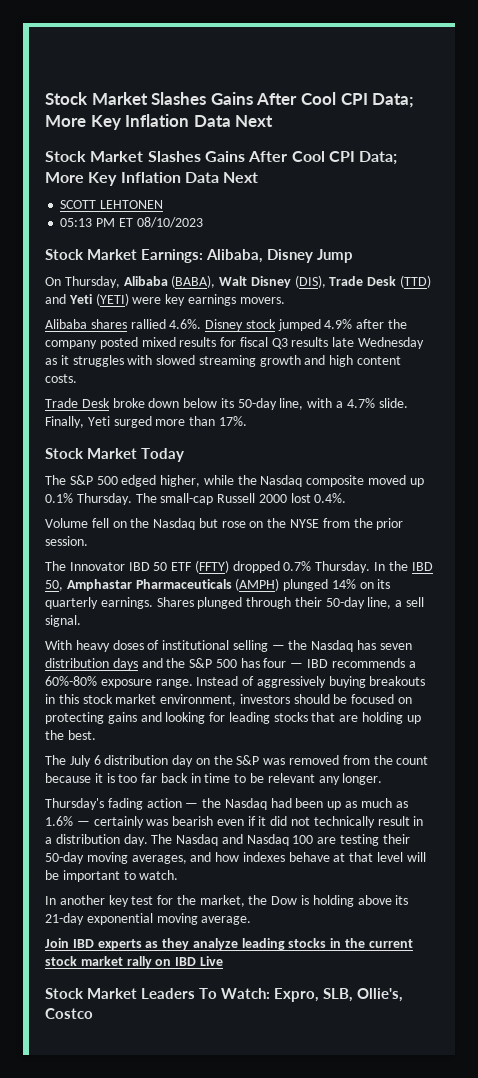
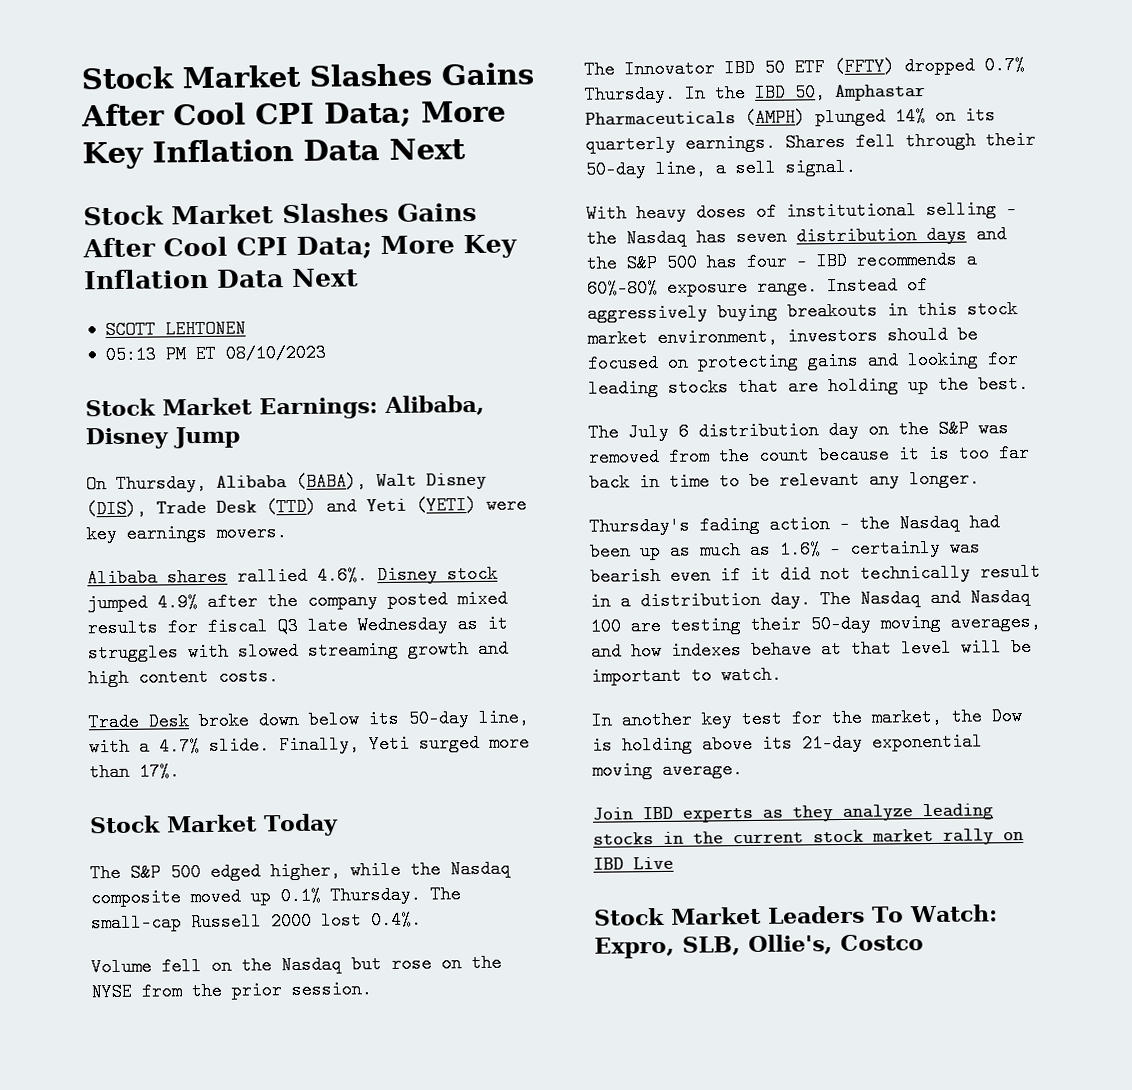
- Alibaba shares rallied 4.6%. Disney stock jumped 4.9% after the company posted mixed results for fiscal Q3 results late Wednesday as it struggles with slowed streaming growth and high content costs.
+ Alibaba shares rallied 4.6%. Disney stock jumped 4.9% after the company posted mixed results for fiscal Q3 late Wednesday as it struggles with slowed streaming growth and high content costs.
- Shares plunged through their 50-day line, a sell signal.
+ Shares fell through their 50-day line, a sell signal.

